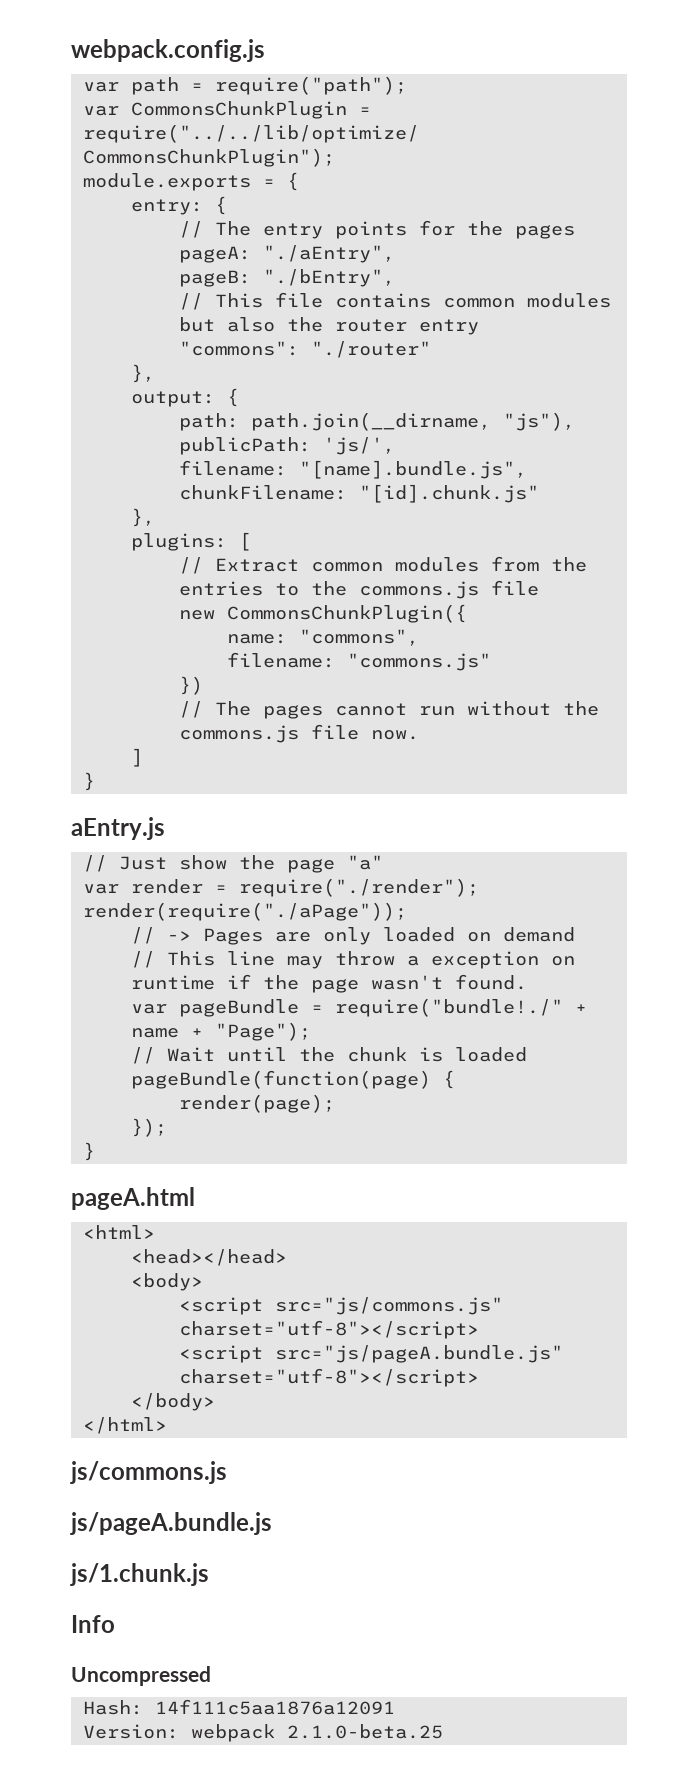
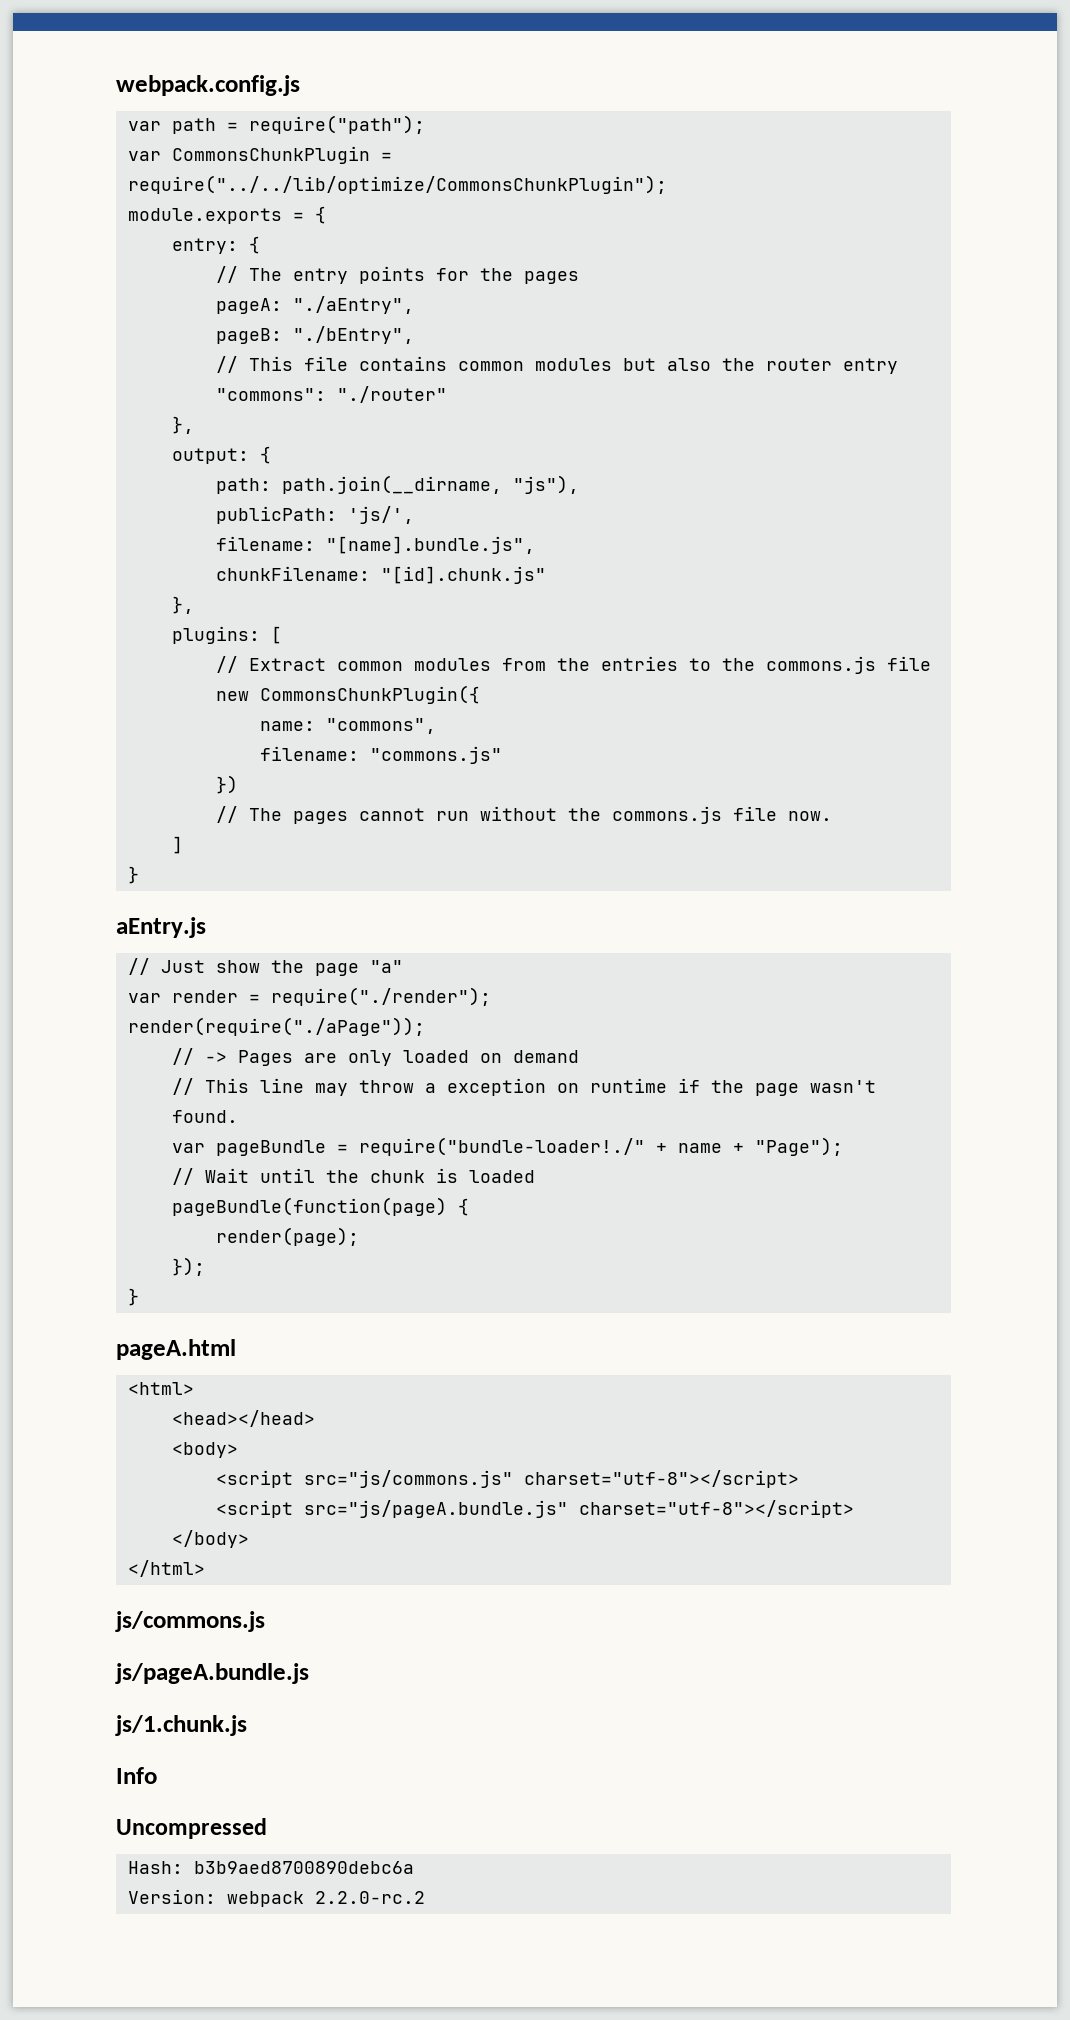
- var pageBundle = require("bundle!./" + name + "Page");
+ var pageBundle = require("bundle-loader!./" + name + "Page");
- Hash: 14f111c5aa1876a12091
+ Hash: b3b9aed8700890debc6a
- Version: webpack 2.1.0-beta.25
+ Version: webpack 2.2.0-rc.2

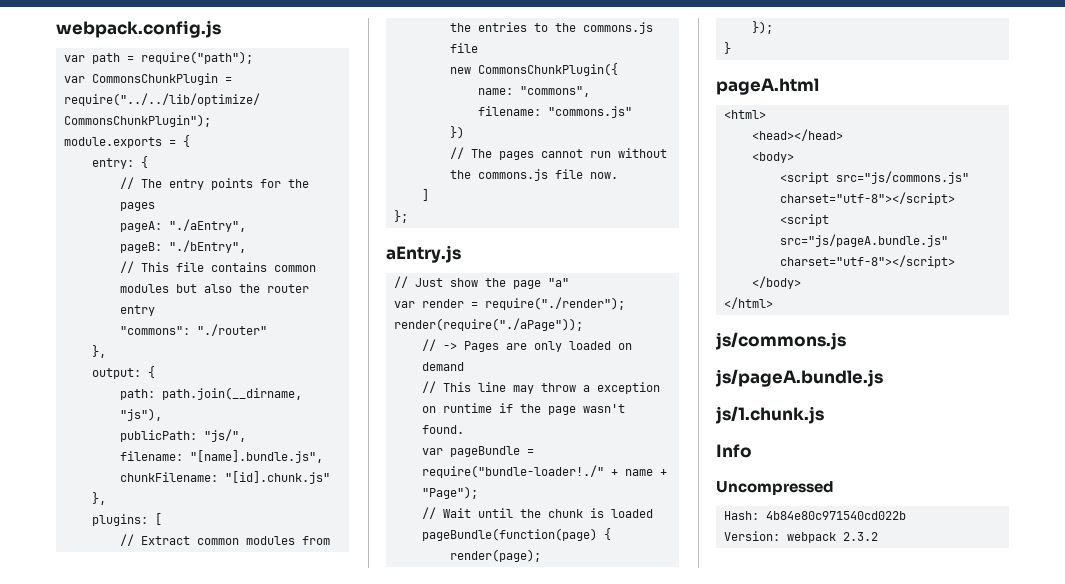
- publicPath: 'js/',
+ publicPath: "js/",
  ]
- }
+ };
- Hash: b3b9aed8700890debc6a
+ Hash: 4b84e80c971540cd022b
- Version: webpack 2.2.0-rc.2
+ Version: webpack 2.3.2

